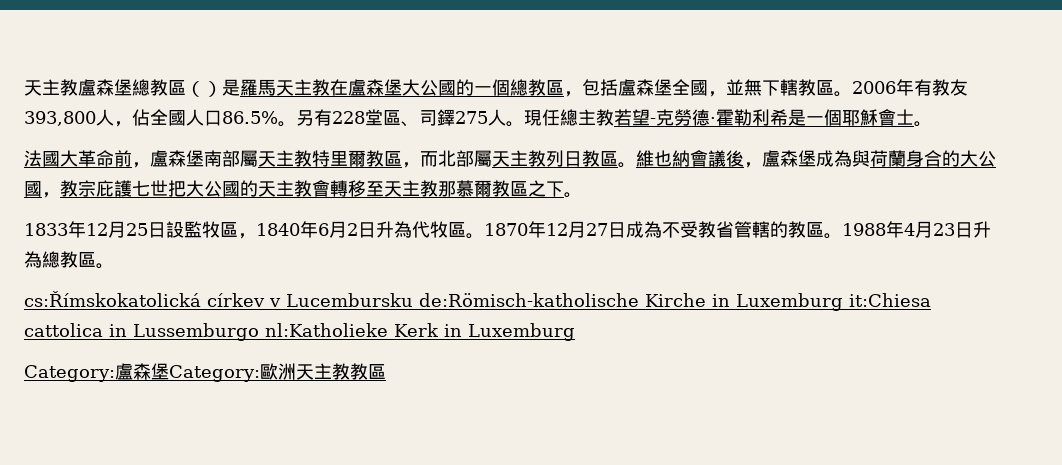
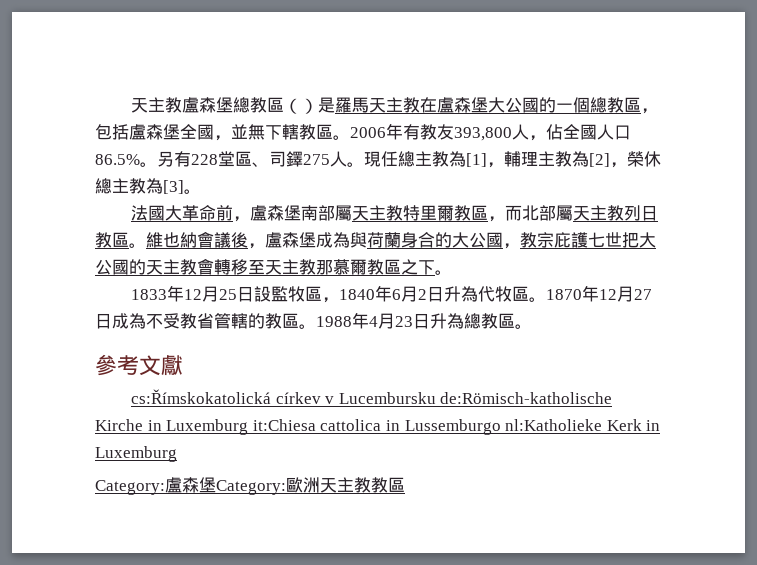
- 現任總主教若望-克勞德·霍勒利希是一個耶穌會士。
+ 現任總主教為[1]，輔理主教為[2]，榮休總主教為[3]。
+ 參考文獻

